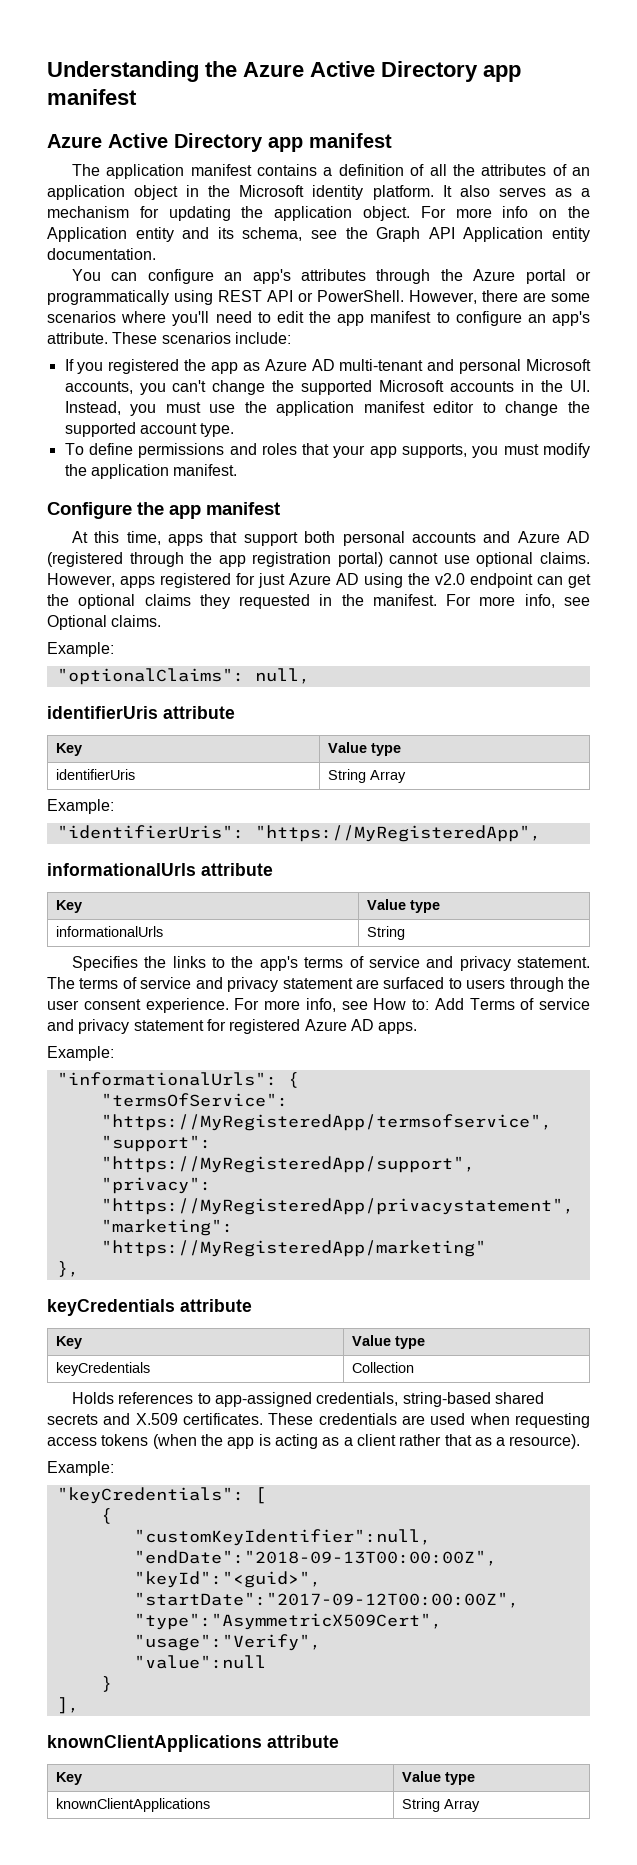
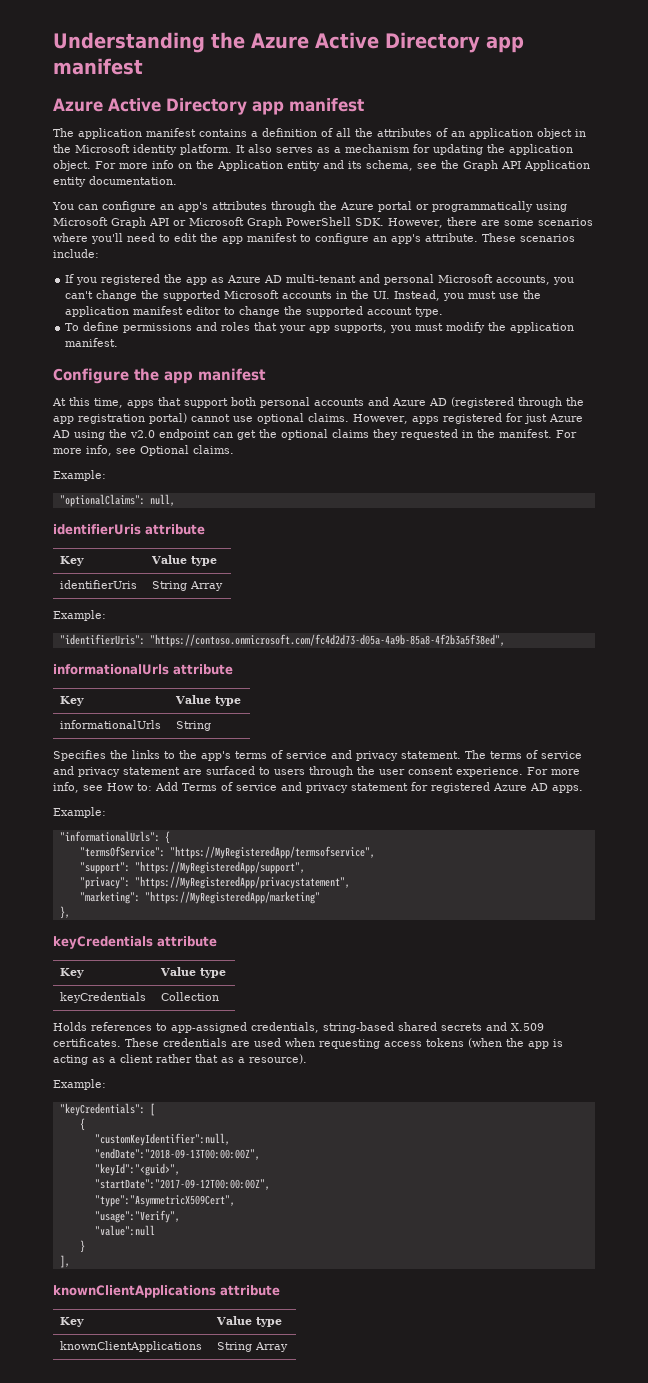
- You can configure an app's attributes through the Azure portal or programmatically using REST API or PowerShell. However, there are some scenarios where you'll need to edit the app manifest to configure an app's attribute.
+ You can configure an app's attributes through the Azure portal or programmatically using Microsoft Graph API or Microsoft Graph PowerShell SDK. However, there are some scenarios where you'll need to edit the app manifest to configure an app's attribute.
- "identifierUris": "https://MyRegisteredApp",
+ "identifierUris": "https://contoso.onmicrosoft.com/fc4d2d73-d05a-4a9b-85a8-4f2b3a5f38ed",

